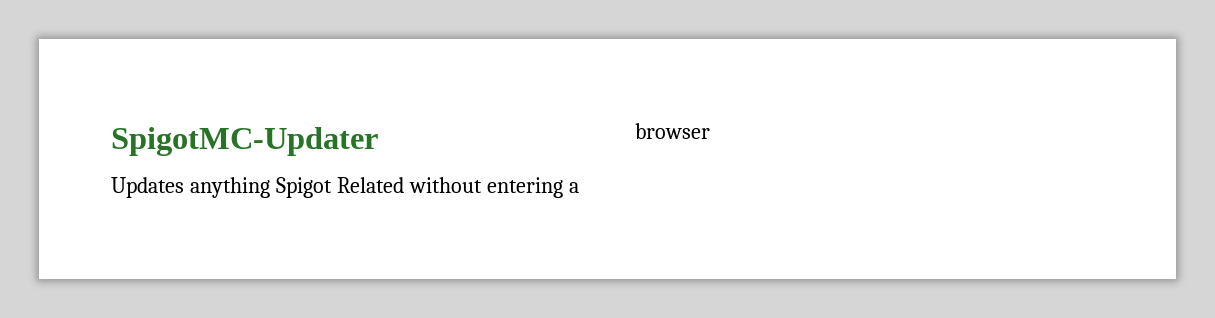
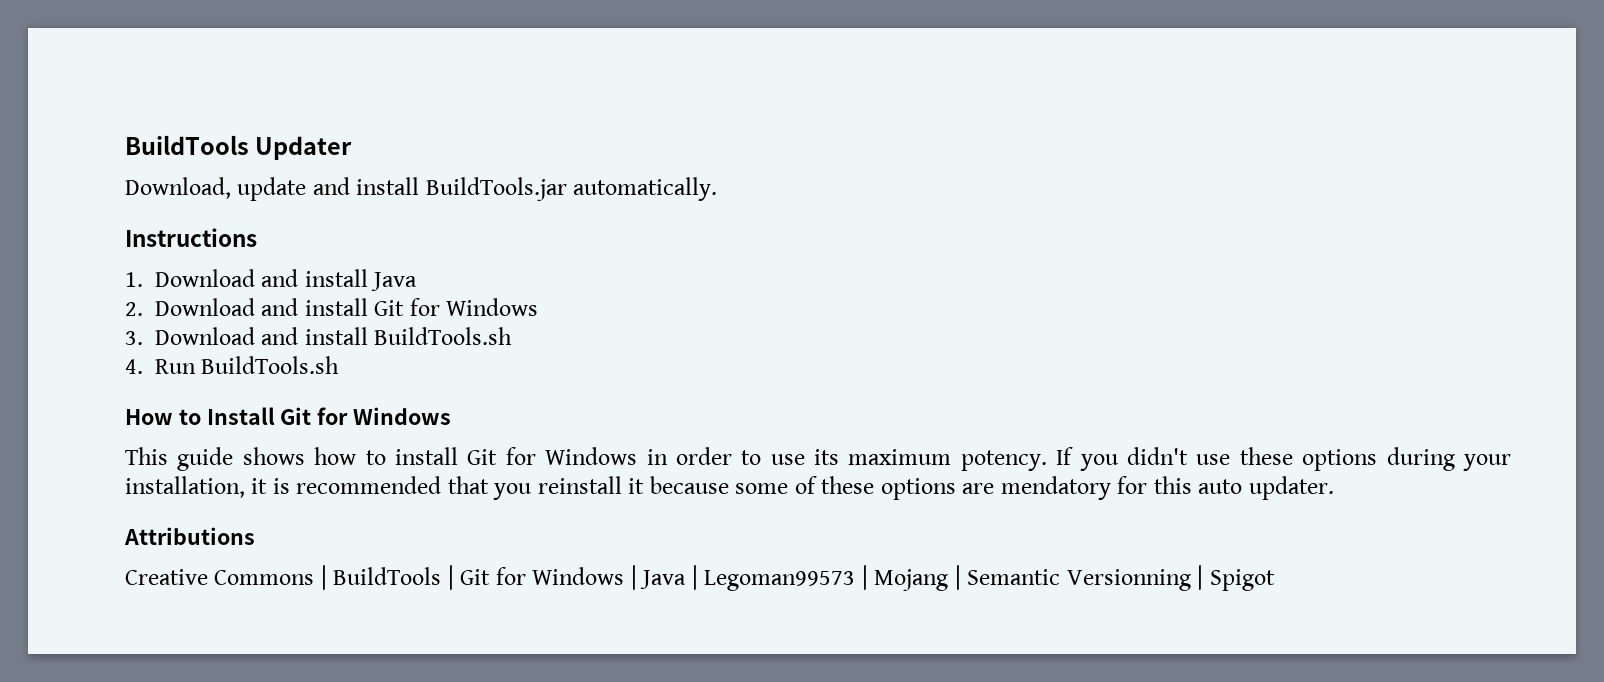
- SpigotMC-Updater
- Updates anything Spigot Related without entering a browser
+ BuildTools Updater
+ Download, update and install BuildTools.jar automatically.
+ Instructions
+ 1. Download and install Java
+ 2. Download and install Git for Windows
+ 3. Download and install BuildTools.sh
+ 4. Run BuildTools.sh
+ How to Install Git for Windows
+ This guide shows how to install Git for Windows in order to use its maximum potency. If you didn't use these options during your installation, it is recommended that you reinstall it because some of these options are mendatory for this auto updater.
+ Attributions
+ Creative Commons | BuildTools | Git for Windows | Java | Legoman99573 | Mojang | Semantic Versionning | Spigot

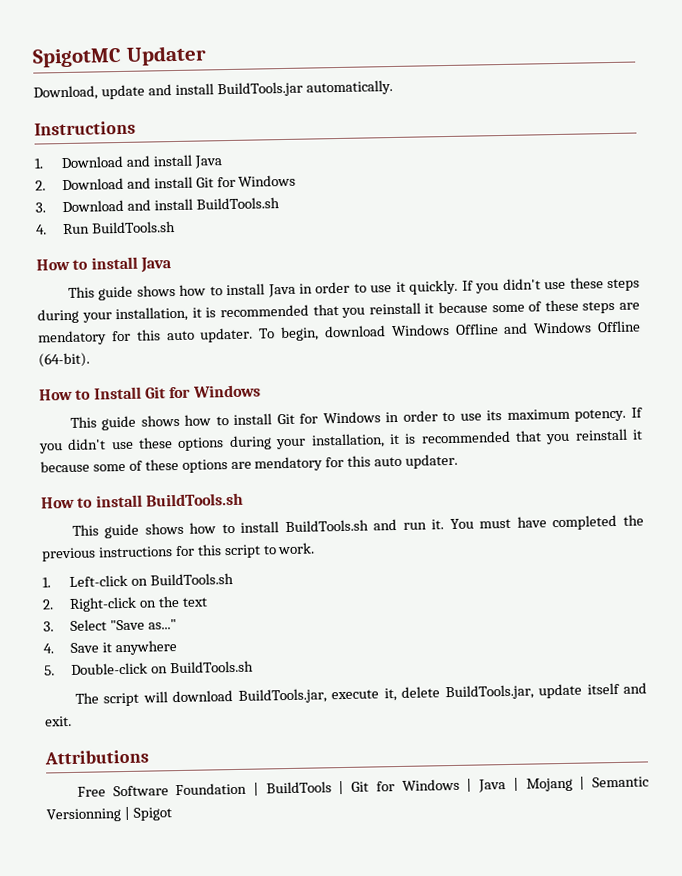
- BuildTools Updater
+ SpigotMC Updater
+ How to install Java
+ This guide shows how to install Java in order to use it quickly. If you didn't use these steps during your installation, it is recommended that you reinstall it because some of these steps are mendatory for this auto updater. To begin, download Windows Offline and Windows Offline (64-bit).
+ How to install BuildTools.sh
+ This guide shows how to install BuildTools.sh and run it. You must have completed the previous instructions for this script to work.
+ 1. Left-click on BuildTools.sh
+ 2. Right-click on the text
+ 3. Select "Save as..."
+ 4. Save it anywhere
+ 5. Double-click on BuildTools.sh
+ The script will download BuildTools.jar, execute it, delete BuildTools.jar, update itself and exit.
  Attributions
- Creative Commons | BuildTools | Git for Windows | Java | Legoman99573 | Mojang | Semantic Versionning | Spigot
+ Free Software Foundation | BuildTools | Git for Windows | Java | Mojang | Semantic Versionning | Spigot

